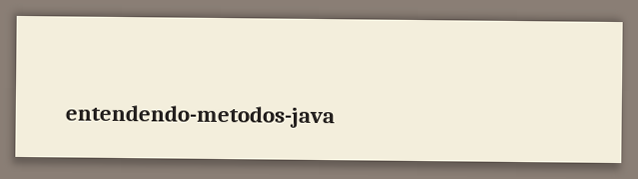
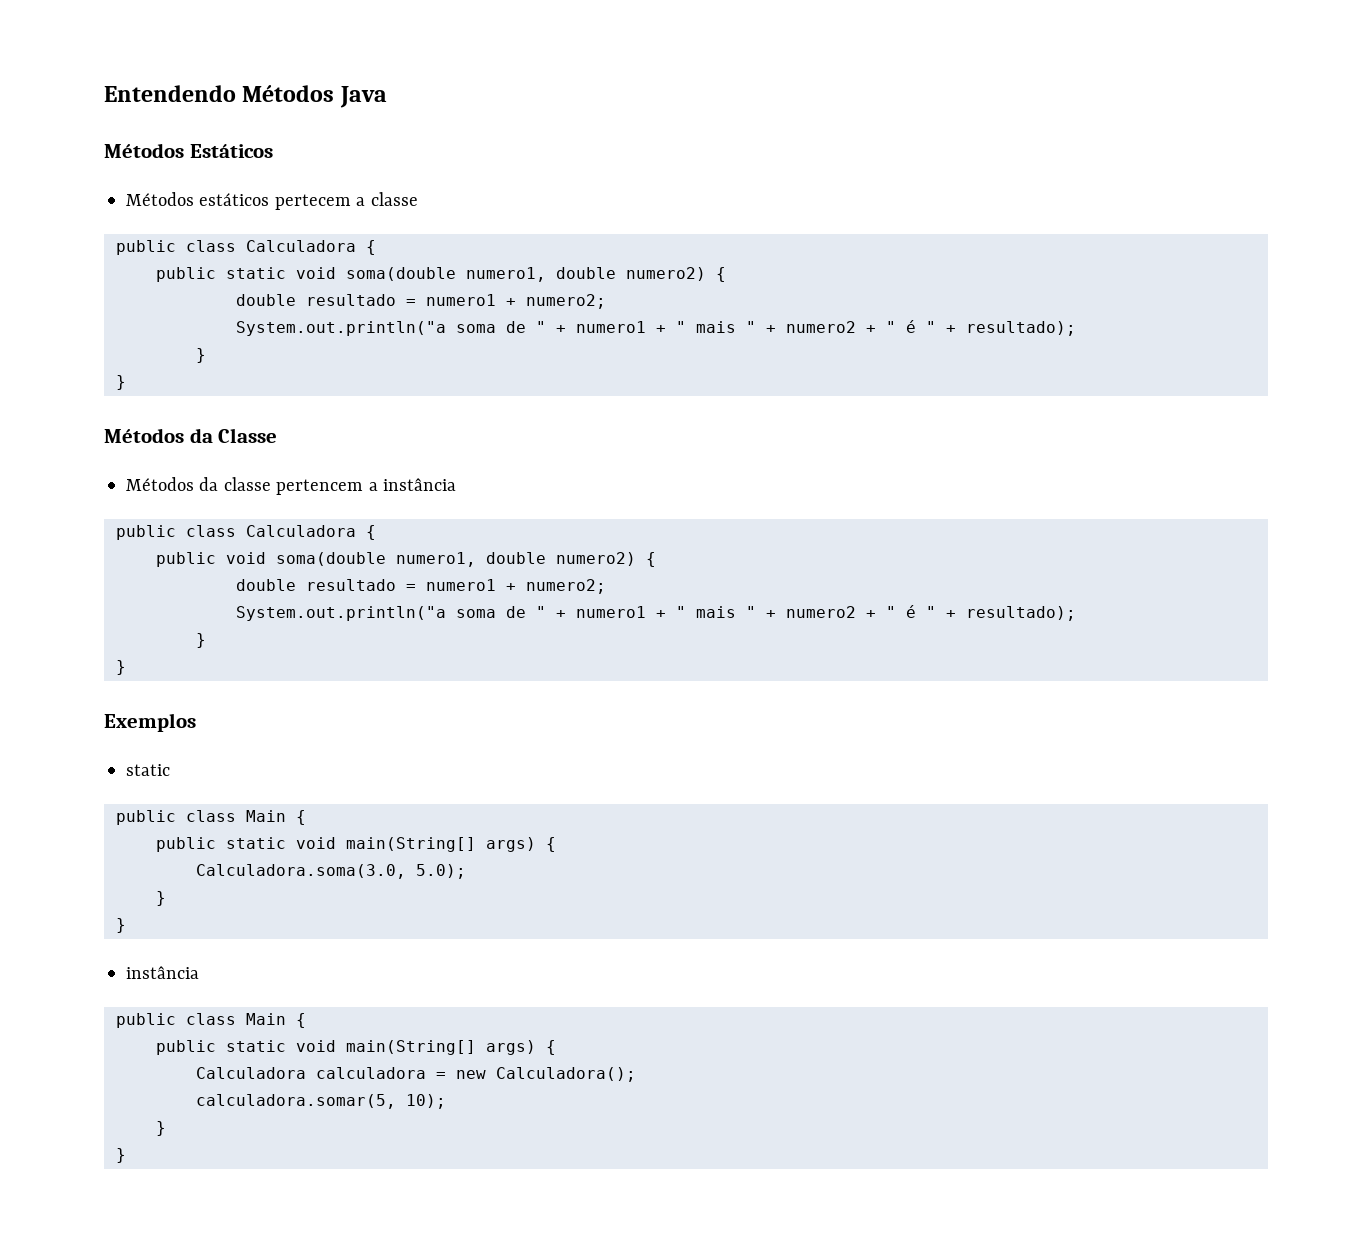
- entendendo-metodos-java
+ Entendendo Métodos Java
+ Métodos Estáticos
+ Métodos estáticos pertecem a classe
+ public class Calculadora {
+ public static void soma(double numero1, double numero2) {
+ double resultado = numero1 + numero2;
+ System.out.println("a soma de " + numero1 + " mais " + numero2 + " é " + resultado);
+ }
+ }
+ Métodos da Classe
+ Métodos da classe pertencem a instância
+ public class Calculadora {
+ public void soma(double numero1, double numero2) {
+ double resultado = numero1 + numero2;
+ System.out.println("a soma de " + numero1 + " mais " + numero2 + " é " + resultado);
+ }
+ }
+ Exemplos
+ static
+ public class Main {
+ public static void main(String[] args) {
+ Calculadora.soma(3.0, 5.0);
+ }
+ }
+ instância
+ public class Main {
+ public static void main(String[] args) {
+ Calculadora calculadora = new Calculadora();
+ calculadora.somar(5, 10);
+ }
+ }

